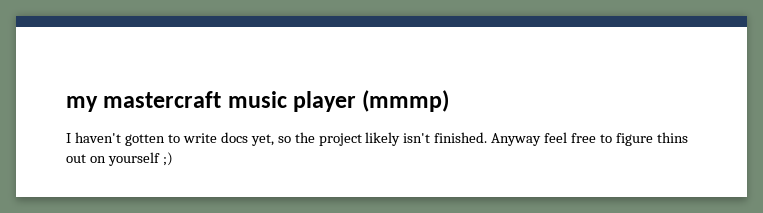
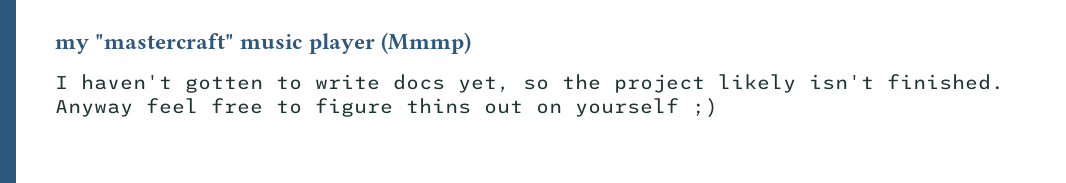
- my mastercraft music player (mmmp)
+ my "mastercraft" music player (Mmmp)

